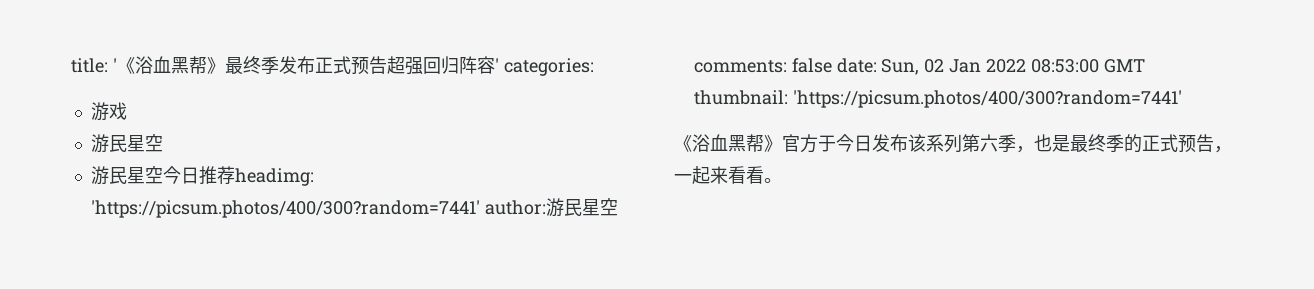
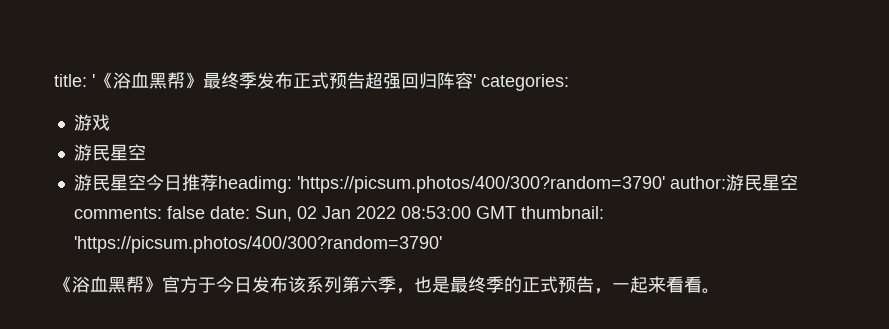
- 游民星空今日推荐headimg: 'https://picsum.photos/400/300?random=7441' author:游民星空comments: false date: Sun, 02 Jan 2022 08:53:00 GMT thumbnail: 'https://picsum.photos/400/300?random=7441'
+ 游民星空今日推荐headimg: 'https://picsum.photos/400/300?random=3790' author:游民星空comments: false date: Sun, 02 Jan 2022 08:53:00 GMT thumbnail: 'https://picsum.photos/400/300?random=3790'

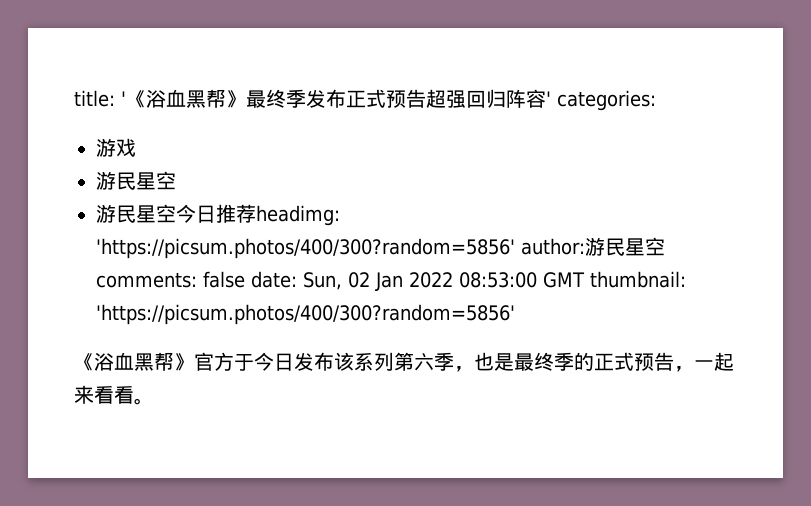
- 游民星空今日推荐headimg: 'https://picsum.photos/400/300?random=3790' author:游民星空comments: false date: Sun, 02 Jan 2022 08:53:00 GMT thumbnail: 'https://picsum.photos/400/300?random=3790'
+ 游民星空今日推荐headimg: 'https://picsum.photos/400/300?random=5856' author:游民星空comments: false date: Sun, 02 Jan 2022 08:53:00 GMT thumbnail: 'https://picsum.photos/400/300?random=5856'

